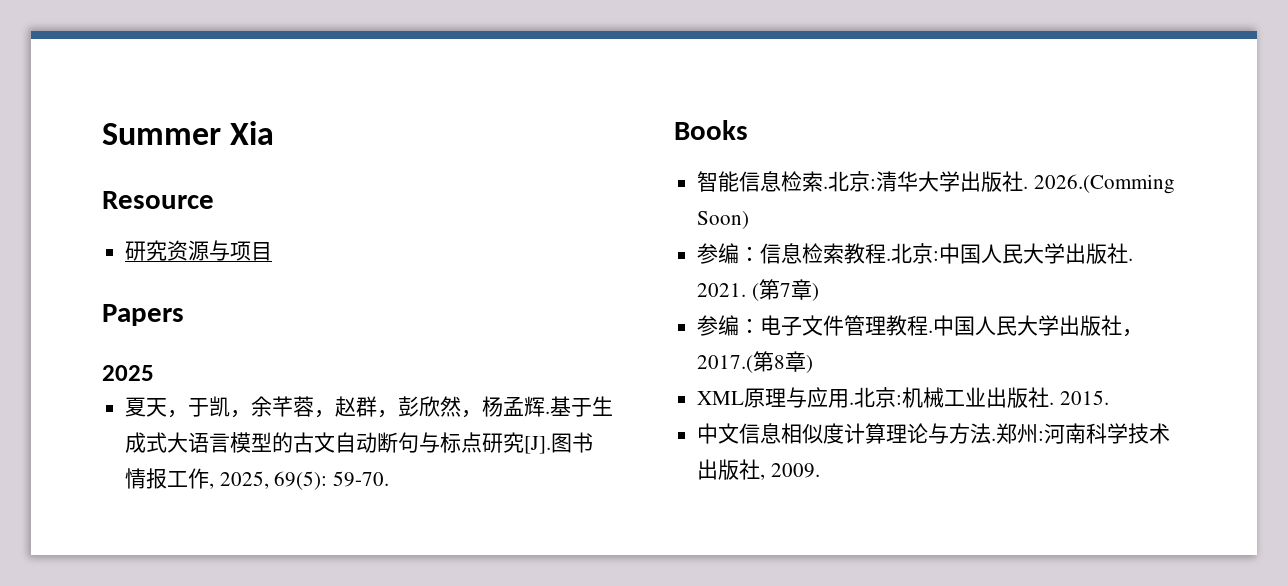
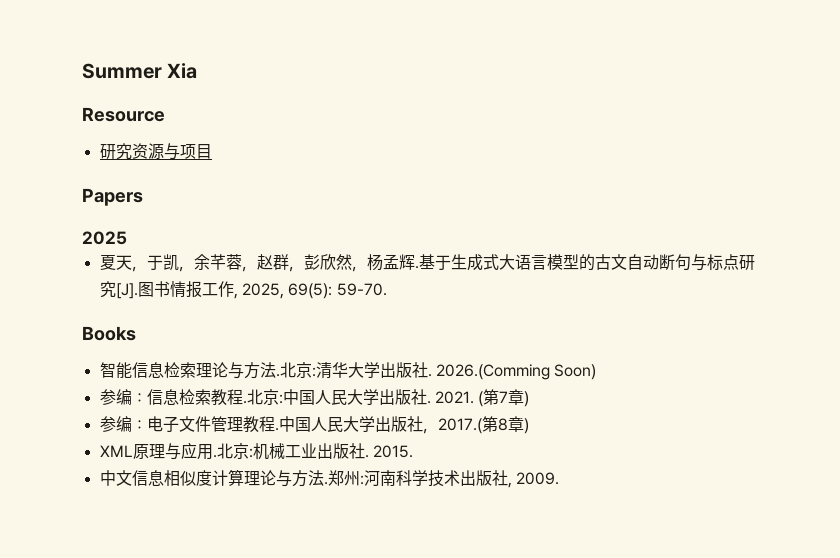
- 智能信息检索.
+ 智能信息检索理论与方法.

